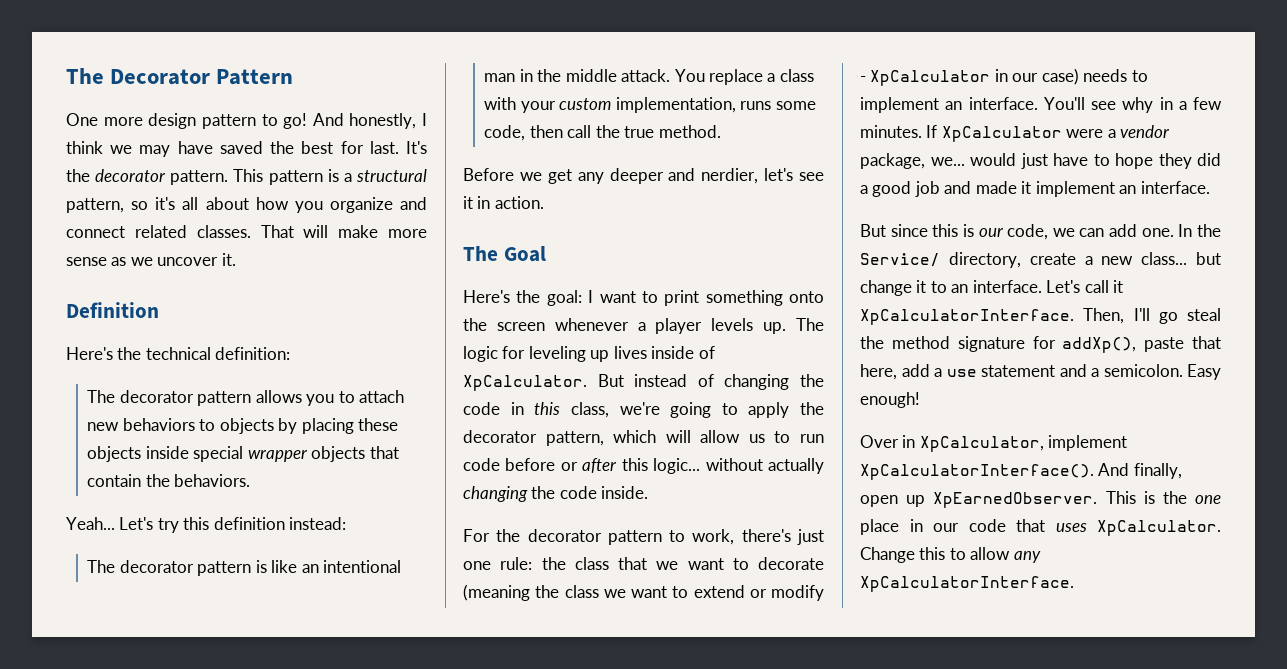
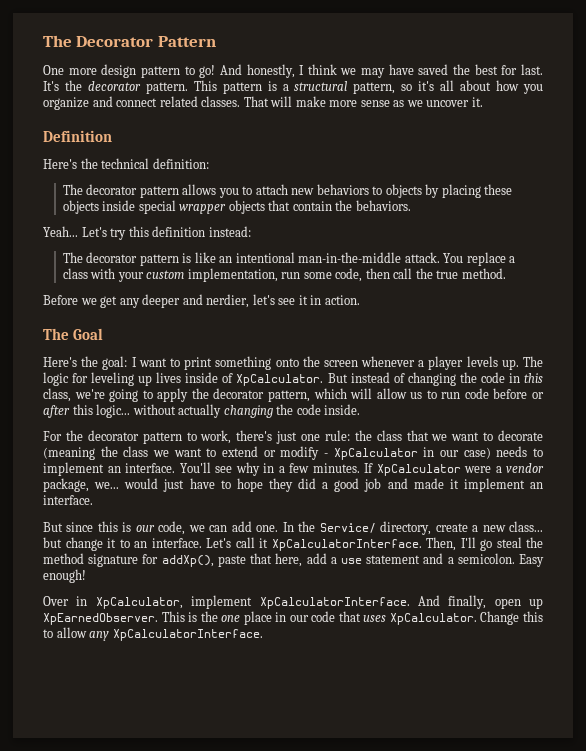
- The decorator pattern is like an intentional man in the middle attack.
+ The decorator pattern is like an intentional man-in-the-middle attack.
- You replace a class with your custom implementation, runs some code, then call the true method.
+ You replace a class with your custom implementation, run some code, then call the true method.
- Over in XpCalculator, implement XpCalculatorInterface().
+ Over in XpCalculator, implement XpCalculatorInterface.

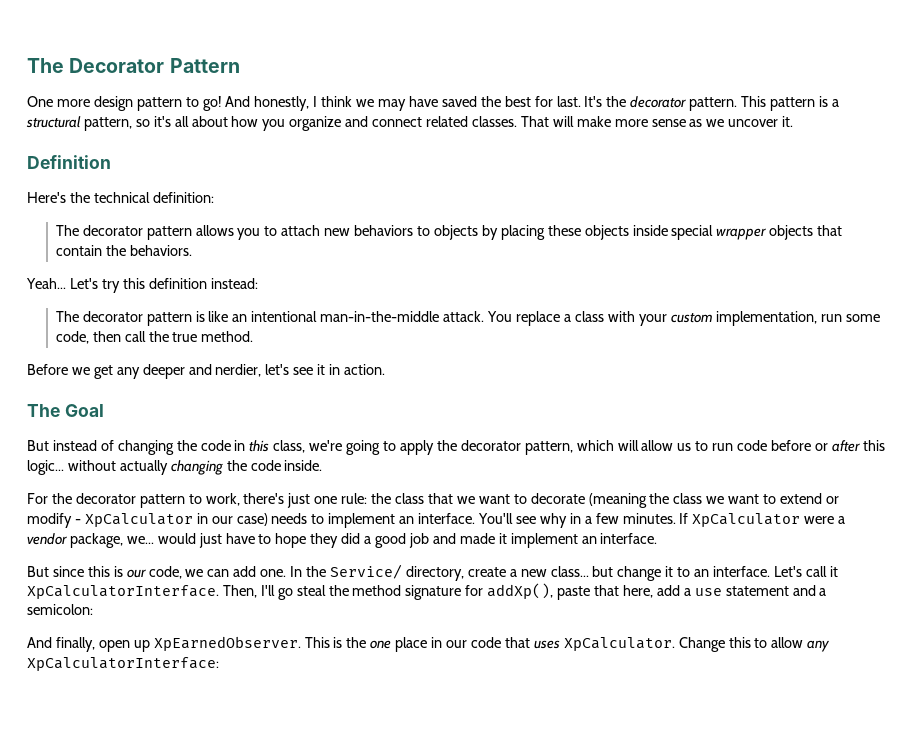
- Here's the goal: I want to print something onto the screen whenever a player levels up. The logic for leveling up lives inside of XpCalculator.
- Then, I'll go steal the method signature for addXp(), paste that here, add a use statement and a semicolon. Easy enough!
- Over in XpCalculator, implement XpCalculatorInterface. And finally, open up XpEarnedObserver.
+ Then, I'll go steal the method signature for addXp(), paste that here, add a use statement and a semicolon:
+ And finally, open up XpEarnedObserver.
- Change this to allow any XpCalculatorInterface.
+ Change this to allow any XpCalculatorInterface:

